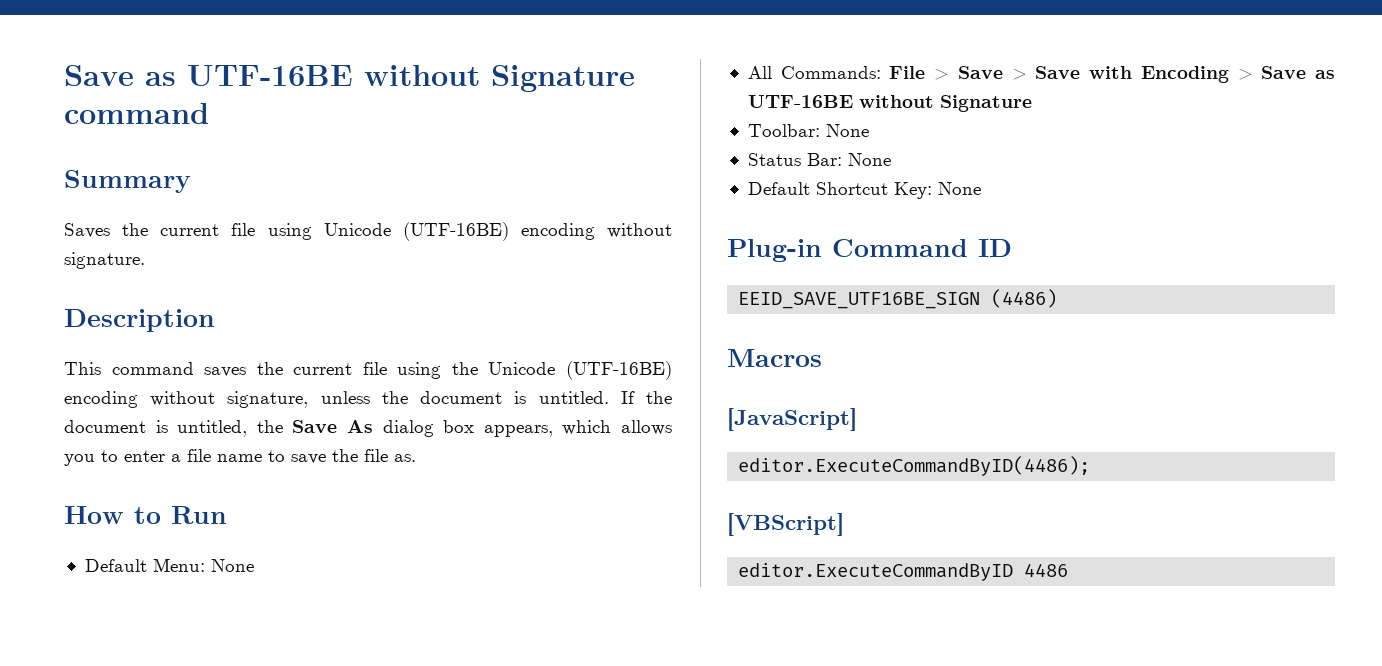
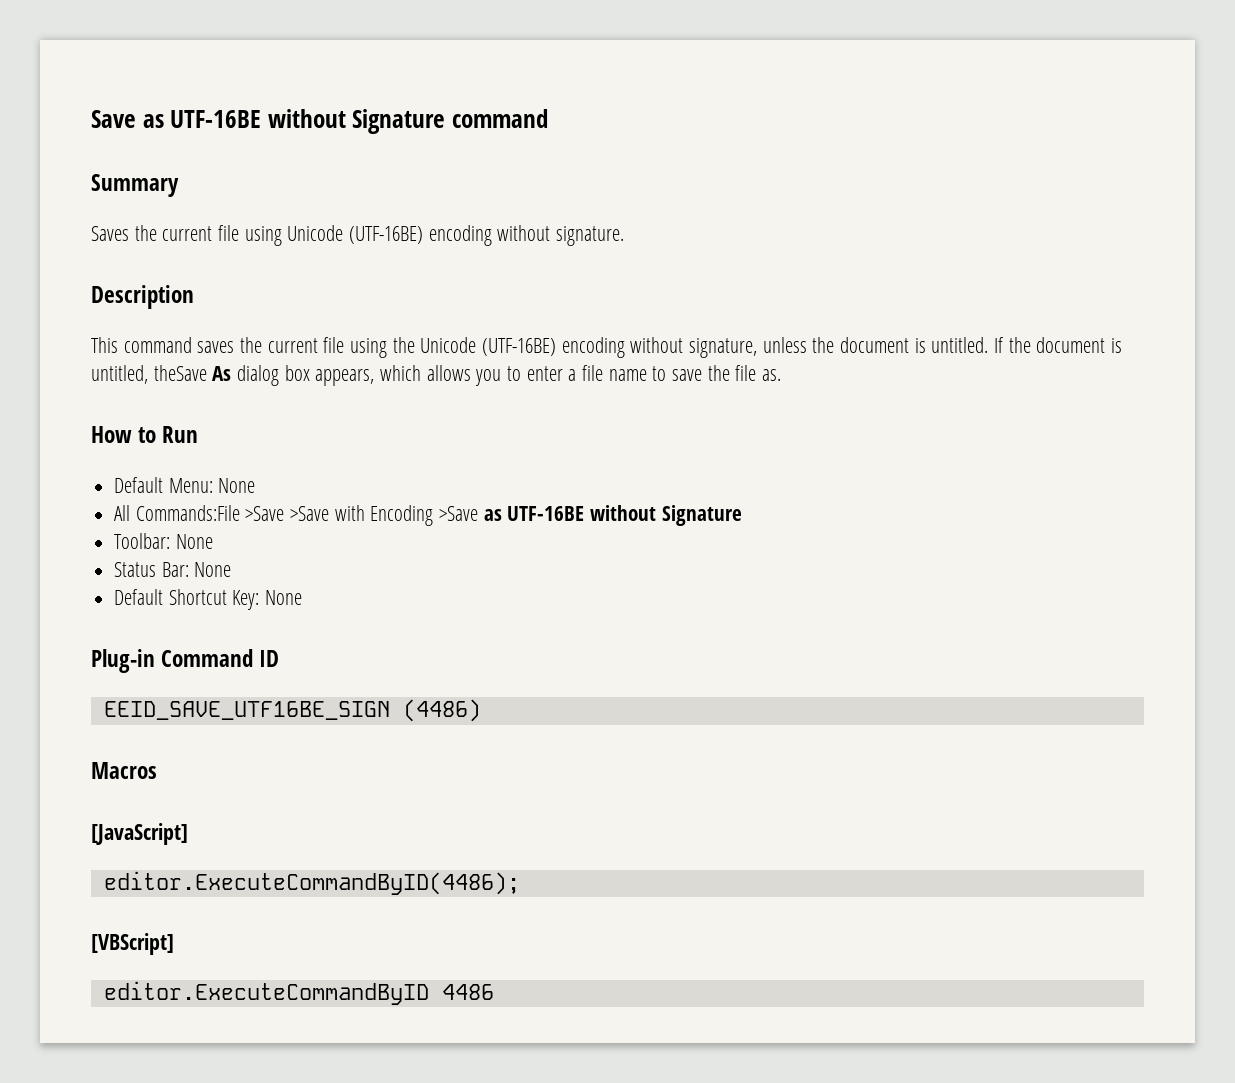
- If the document is untitled, the Save As dialog box appears, which allows you to enter a file name to save the file as.
+ If the document is untitled, theSave As dialog box appears, which allows you to enter a file name to save the file as.
- All Commands: File > Save > Save with Encoding > Save as UTF-16BE without Signature
+ All Commands:File >Save >Save with Encoding >Save as UTF-16BE without Signature

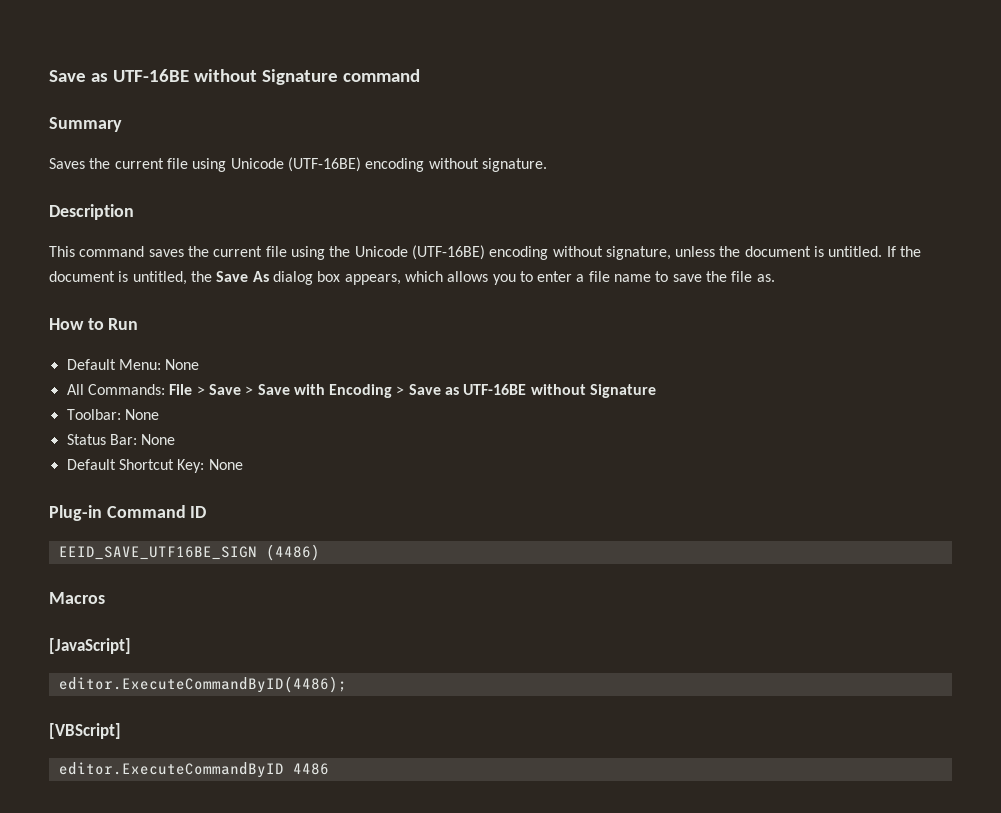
- If the document is untitled, theSave As dialog box appears, which allows you to enter a file name to save the file as.
+ If the document is untitled, the Save As dialog box appears, which allows you to enter a file name to save the file as.
- All Commands:File >Save >Save with Encoding >Save as UTF-16BE without Signature
+ All Commands: File > Save > Save with Encoding > Save as UTF-16BE without Signature

